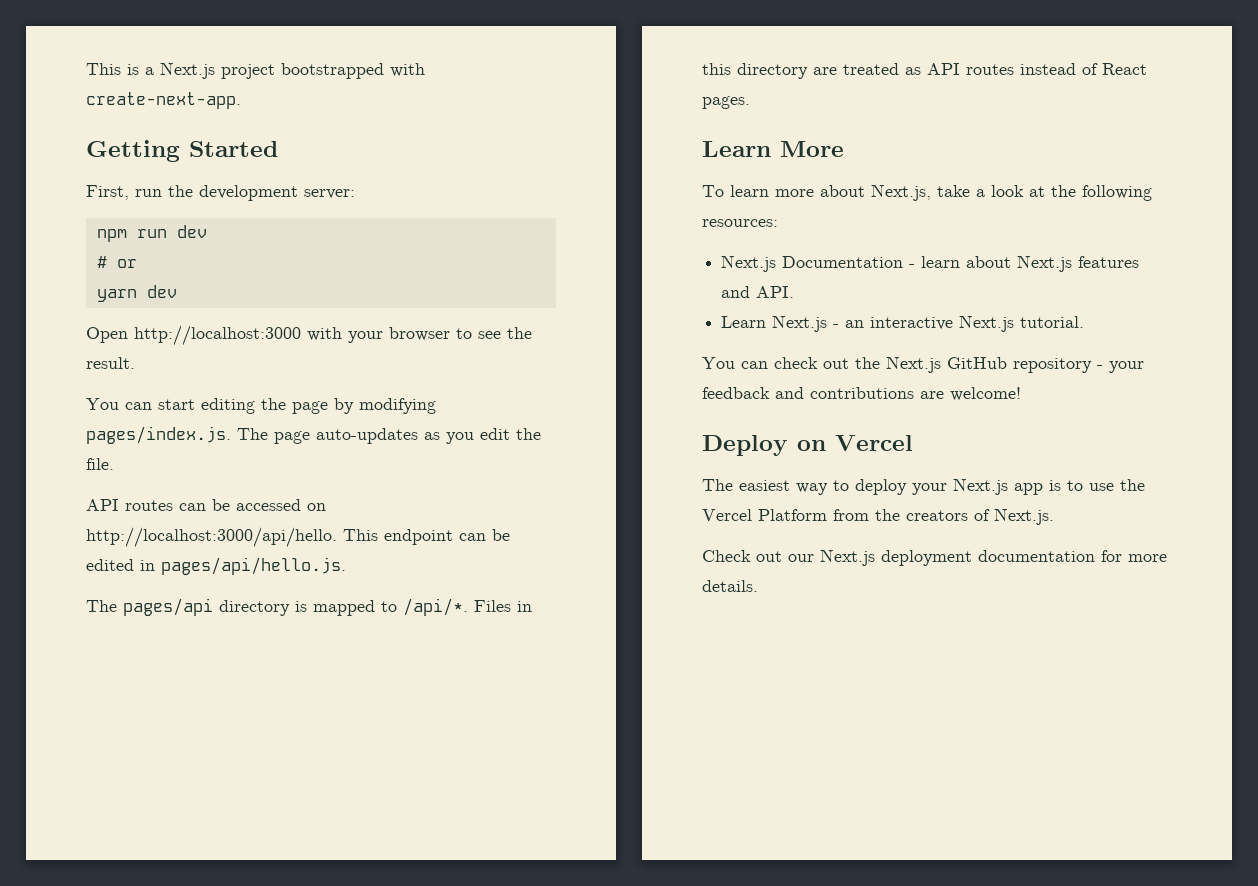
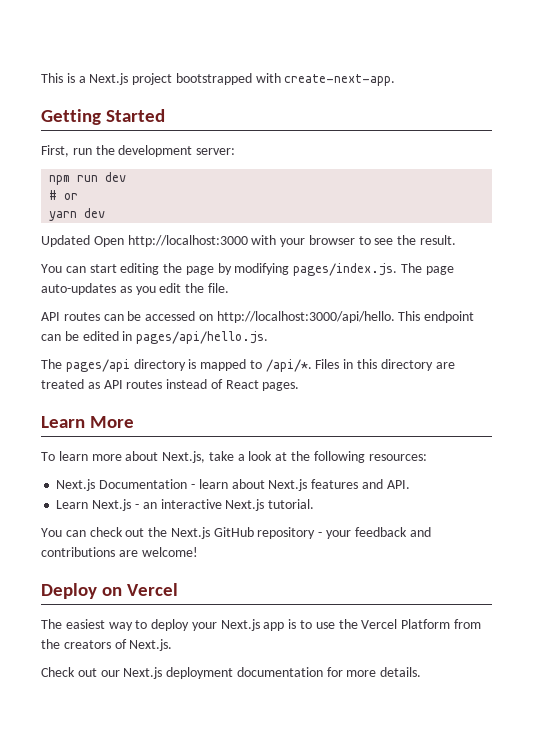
- Open http://localhost:3000 with your browser to see the result.
+ Updated Open http://localhost:3000 with your browser to see the result.

